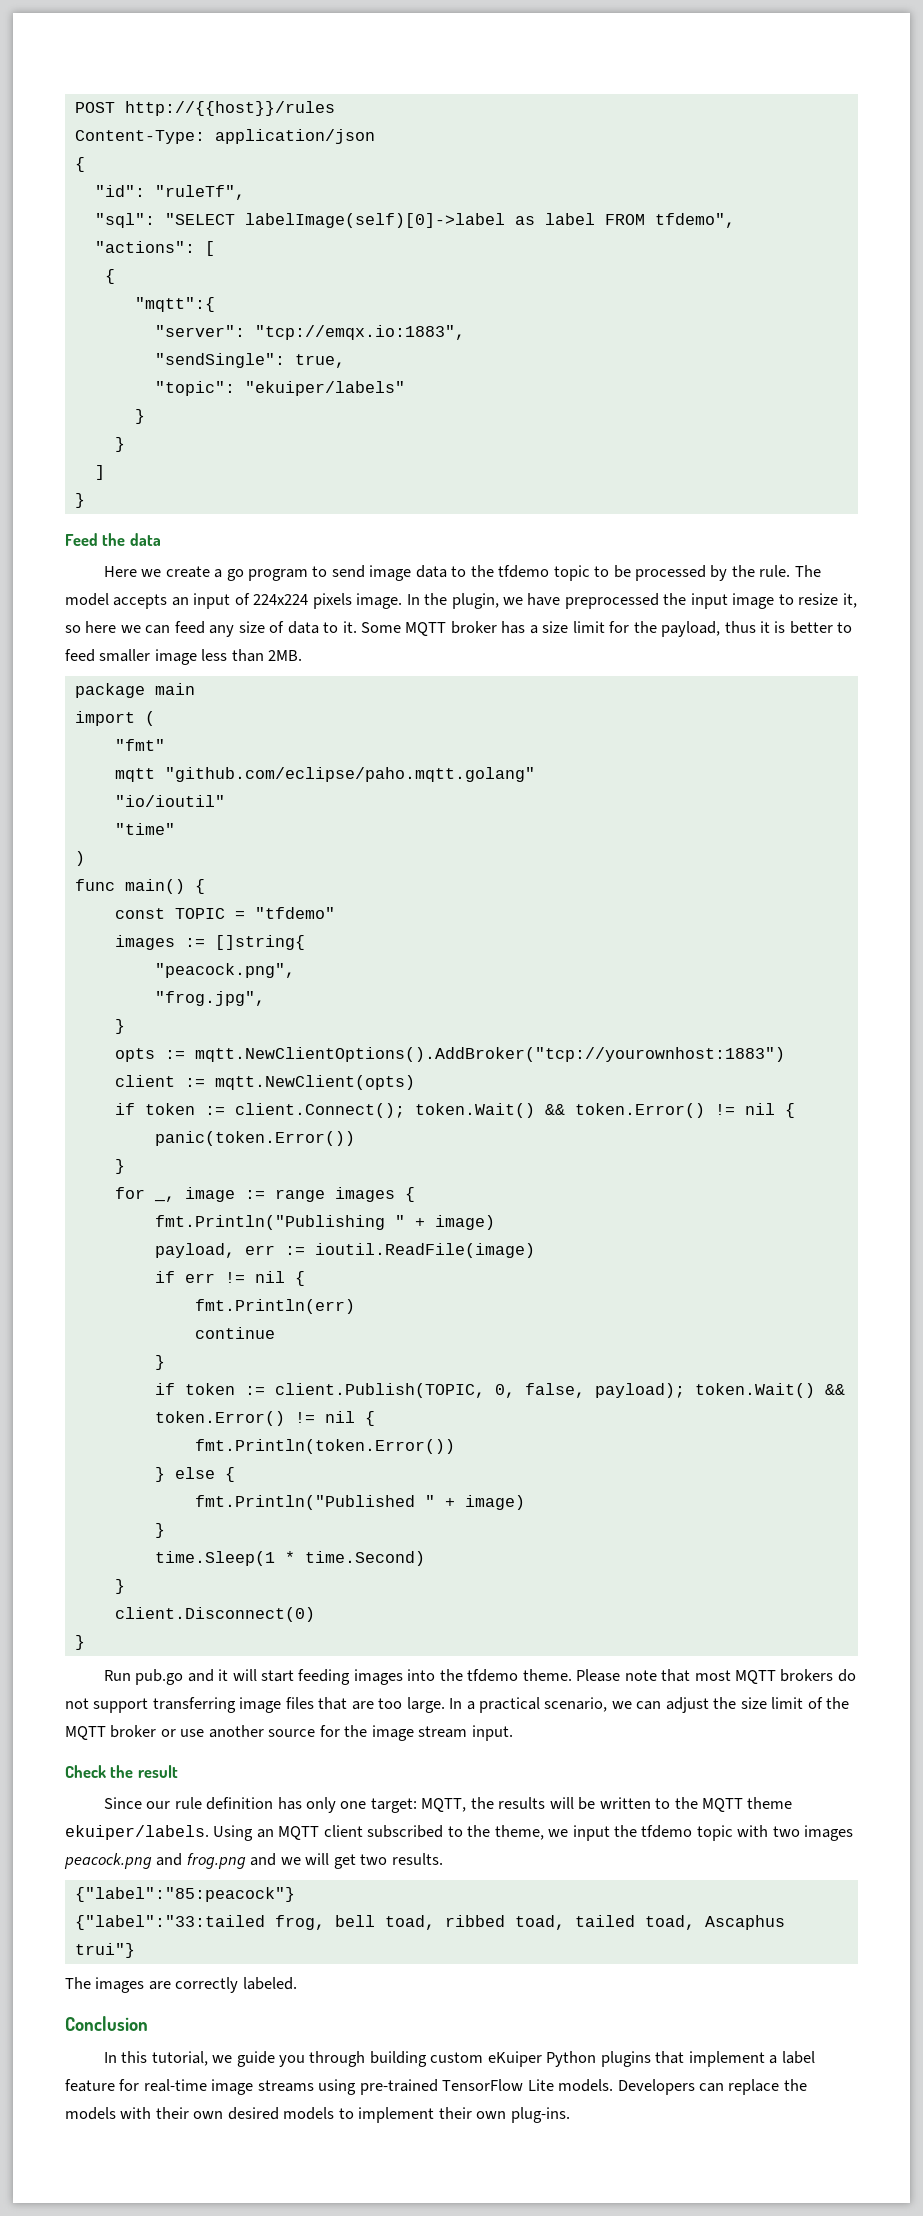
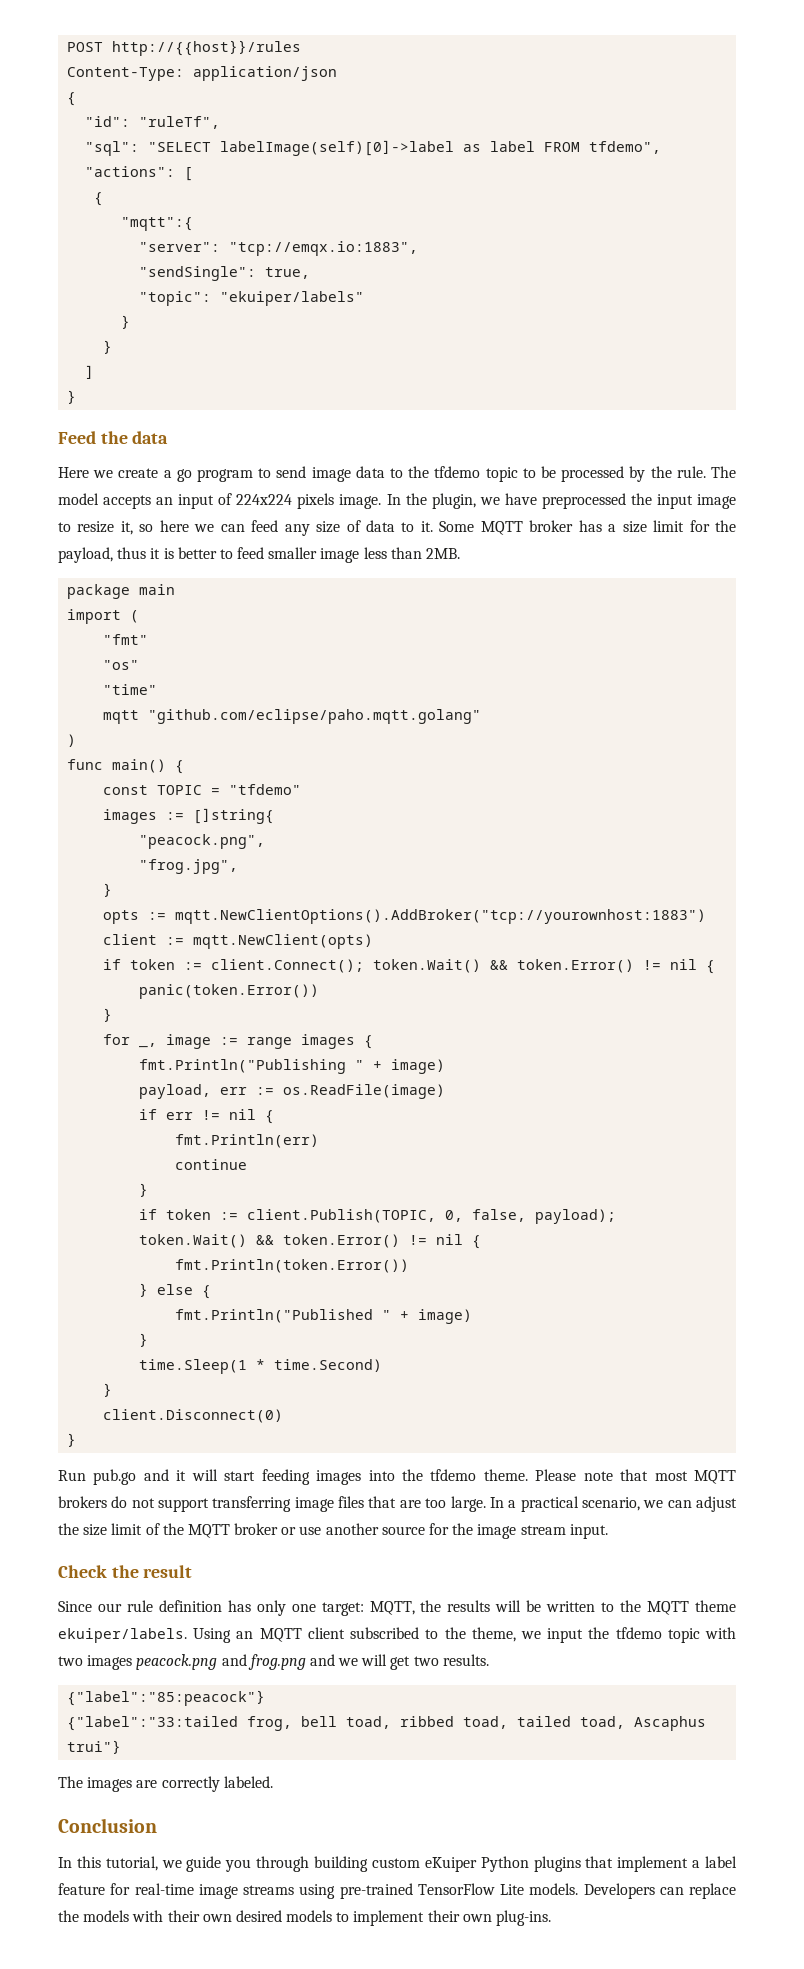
+ "os"
+ "time"
- "io/ioutil"
- "time"
- payload, err := ioutil.ReadFile(image)
+ payload, err := os.ReadFile(image)

